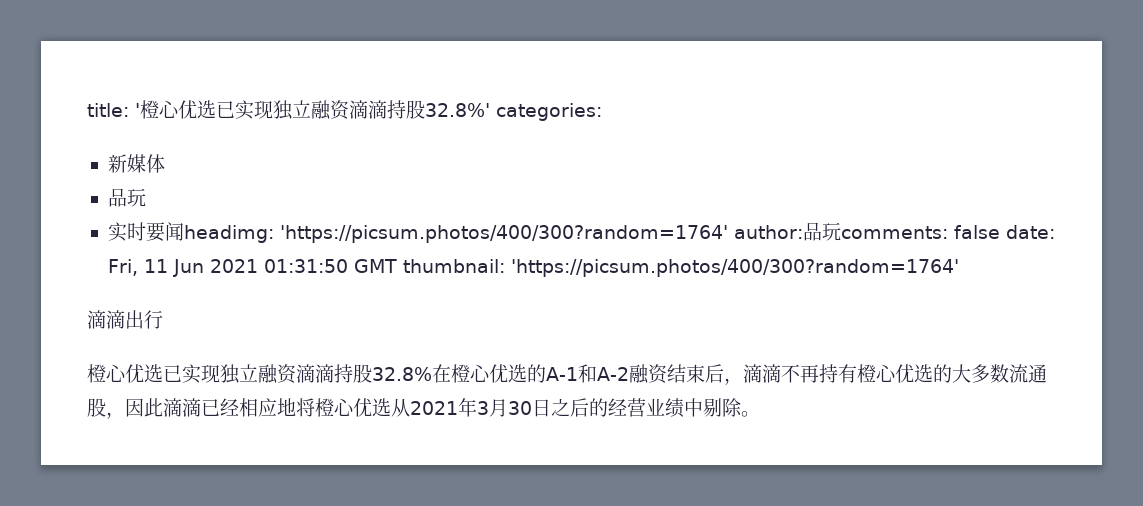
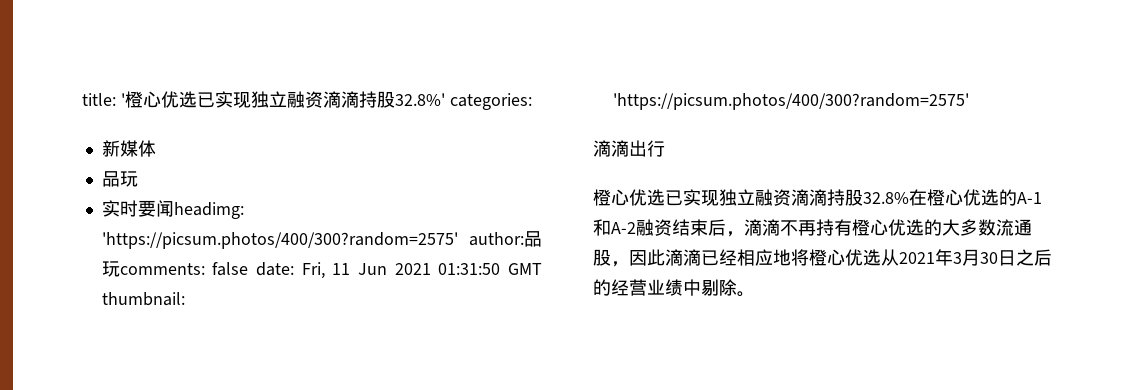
- 实时要闻headimg: 'https://picsum.photos/400/300?random=1764' author:品玩comments: false date: Fri, 11 Jun 2021 01:31:50 GMT thumbnail: 'https://picsum.photos/400/300?random=1764'
+ 实时要闻headimg: 'https://picsum.photos/400/300?random=2575' author:品玩comments: false date: Fri, 11 Jun 2021 01:31:50 GMT thumbnail: 'https://picsum.photos/400/300?random=2575'

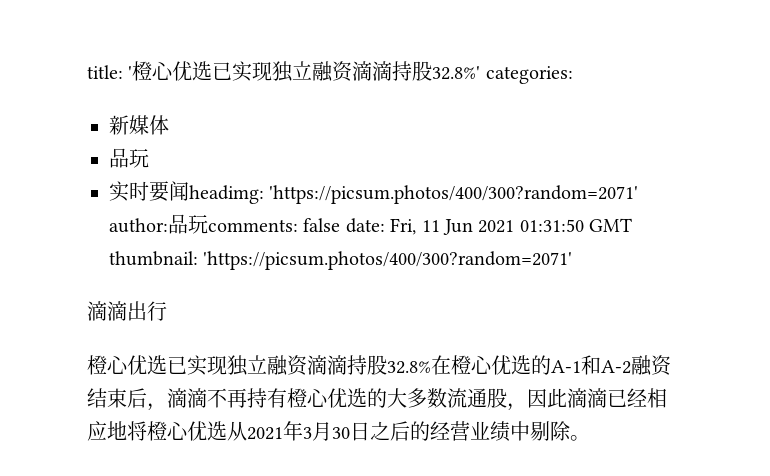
- 实时要闻headimg: 'https://picsum.photos/400/300?random=2575' author:品玩comments: false date: Fri, 11 Jun 2021 01:31:50 GMT thumbnail: 'https://picsum.photos/400/300?random=2575'
+ 实时要闻headimg: 'https://picsum.photos/400/300?random=2071' author:品玩comments: false date: Fri, 11 Jun 2021 01:31:50 GMT thumbnail: 'https://picsum.photos/400/300?random=2071'

